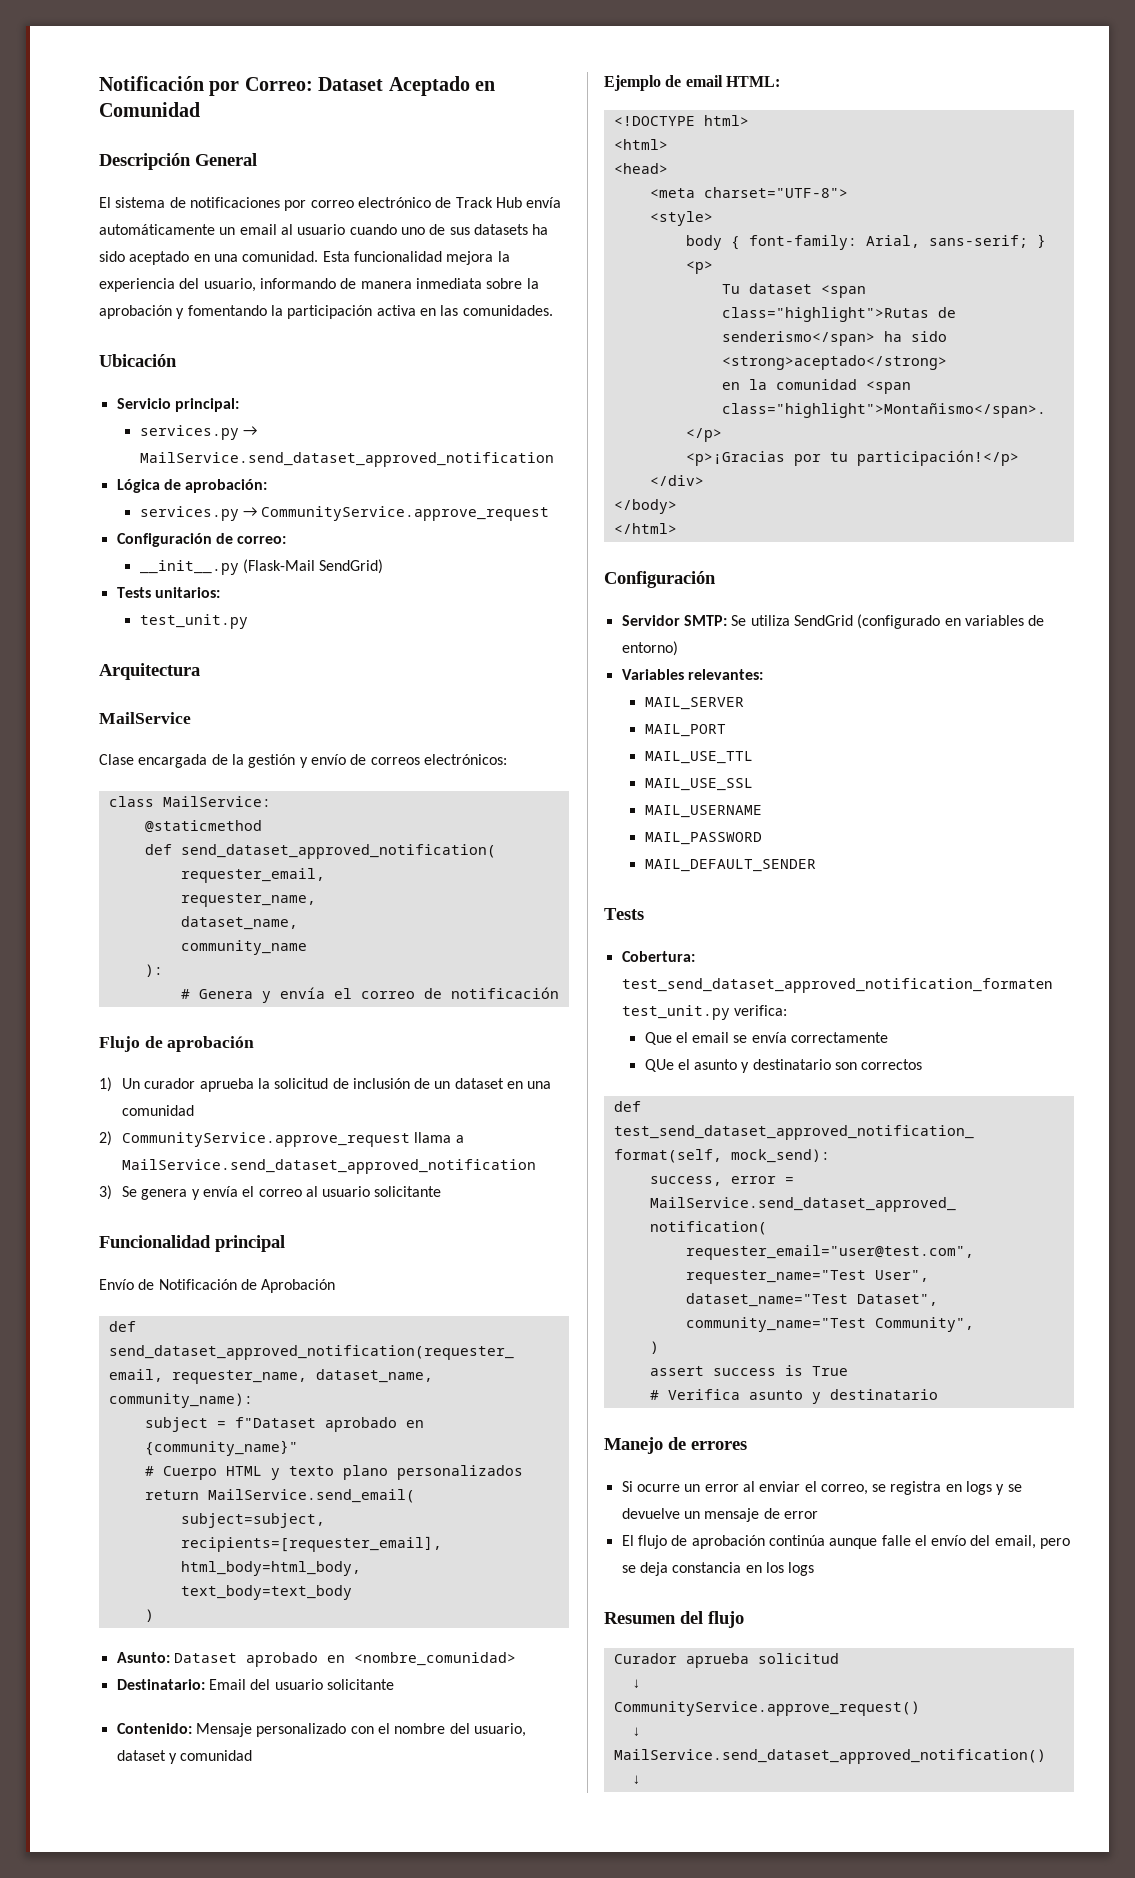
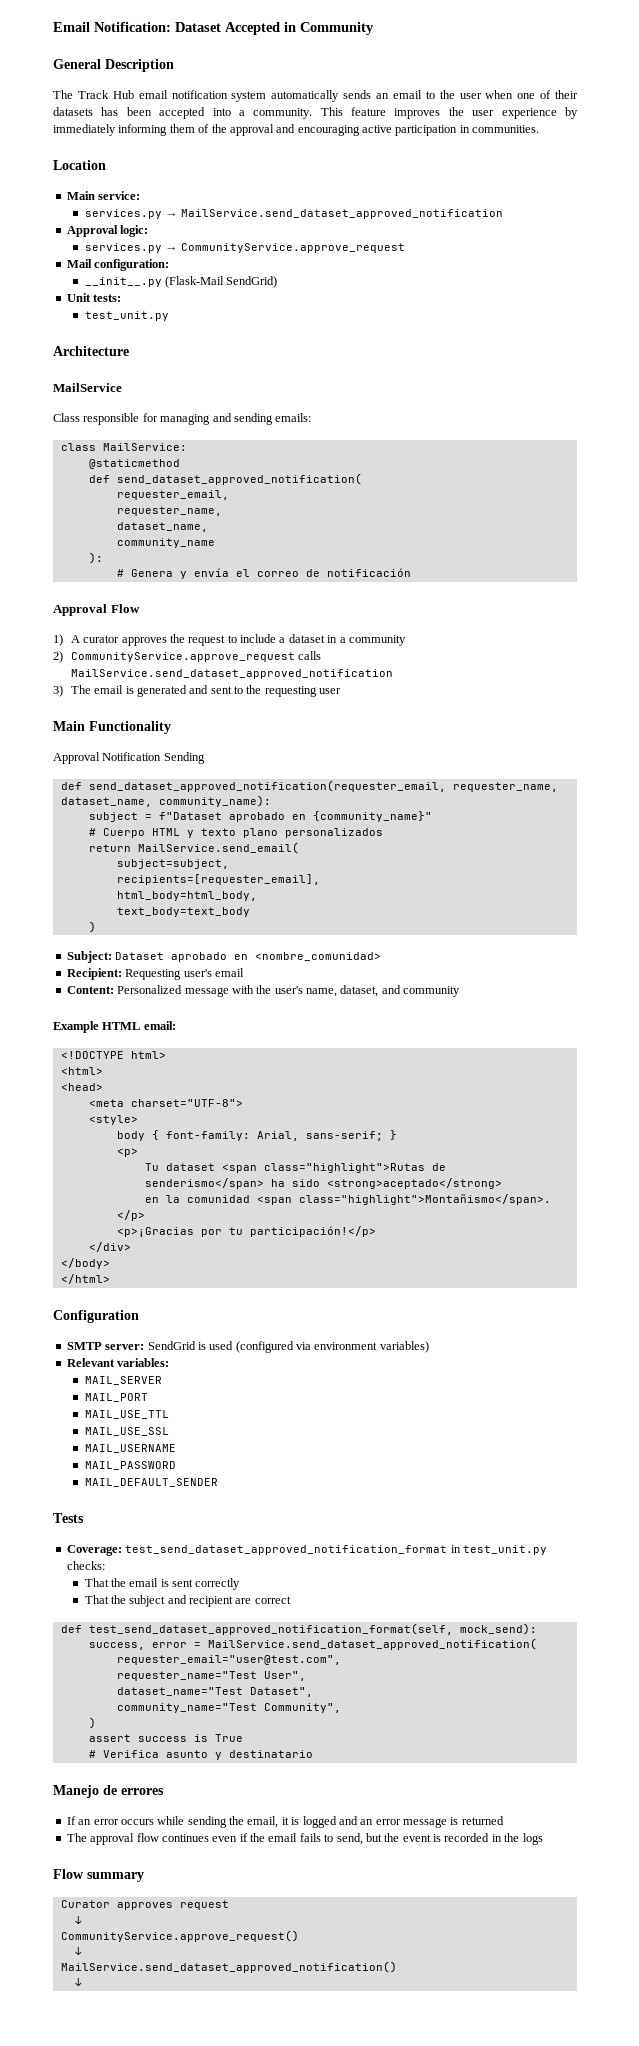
- Notificación por Correo: Dataset Aceptado en Comunidad
- Descripción General
- El sistema de notificaciones por correo electrónico de Track Hub envía automáticamente un email al usuario cuando uno de sus datasets ha sido aceptado en una comunidad. Esta funcionalidad mejora la experiencia del usuario, informando de manera inmediata sobre la aprobación y fomentando la participación activa en las comunidades.
- Ubicación
- Servicio principal:
+ Email Notification: Dataset Accepted in Community
+ General Description
+ The Track Hub email notification system automatically sends an email to the user when one of their datasets has been accepted into a community. This feature improves the user experience by immediately informing them of the approval and encouraging active participation in communities.
+ Location
+ Main service:
- Lógica de aprobación:
+ Approval logic:
- Configuración de correo:
+ Mail configuration:
- Tests unitarios:
+ Unit tests:
- Arquitectura
+ Architecture
- Clase encargada de la gestión y envío de correos electrónicos:
+ Class responsible for managing and sending emails:
- Flujo de aprobación
- 1) Un curador aprueba la solicitud de inclusión de un dataset en una comunidad
+ Approval Flow
+ 1) A curator approves the request to include a dataset in a community
- 2) CommunityService.approve_request llama a MailService.send_dataset_approved_notification
+ 2) CommunityService.approve_request calls MailService.send_dataset_approved_notification
- 3) Se genera y envía el correo al usuario solicitante
- Funcionalidad principal
- Envío de Notificación de Aprobación
+ 3) The email is generated and sent to the requesting user
+ Main Functionality
+ Approval Notification Sending
- Asunto: Dataset aprobado en <nombre_comunidad>
+ Subject: Dataset aprobado en <nombre_comunidad>
- Destinatario: Email del usuario solicitante
- Contenido: Mensaje personalizado con el nombre del usuario, dataset y comunidad
- Ejemplo de email HTML:
+ Recipient: Requesting user's email
+ Content: Personalized message with the user's name, dataset, and community
+ Example HTML email:
  </html>
- Configuración
- Servidor SMTP: Se utiliza SendGrid (configurado en variables de entorno)
- Variables relevantes:
+ Configuration
+ SMTP server: SendGrid is used (configured via environment variables)
+ Relevant variables:
- Cobertura: test_send_dataset_approved_notification_formaten test_unit.py verifica:
- Que el email se envía correctamente
- QUe el asunto y destinatario son correctos
+ Coverage: test_send_dataset_approved_notification_format in test_unit.py checks:
+ That the email is sent correctly
+ That the subject and recipient are correct
- Si ocurre un error al enviar el correo, se registra en logs y se devuelve un mensaje de error
- El flujo de aprobación continúa aunque falle el envío del email, pero se deja constancia en los logs
- Resumen del flujo
- Curador aprueba solicitud
+ If an error occurs while sending the email, it is logged and an error message is returned
+ The approval flow continues even if the email fails to send, but the event is recorded in the logs
+ Flow summary
+ Curator approves request

